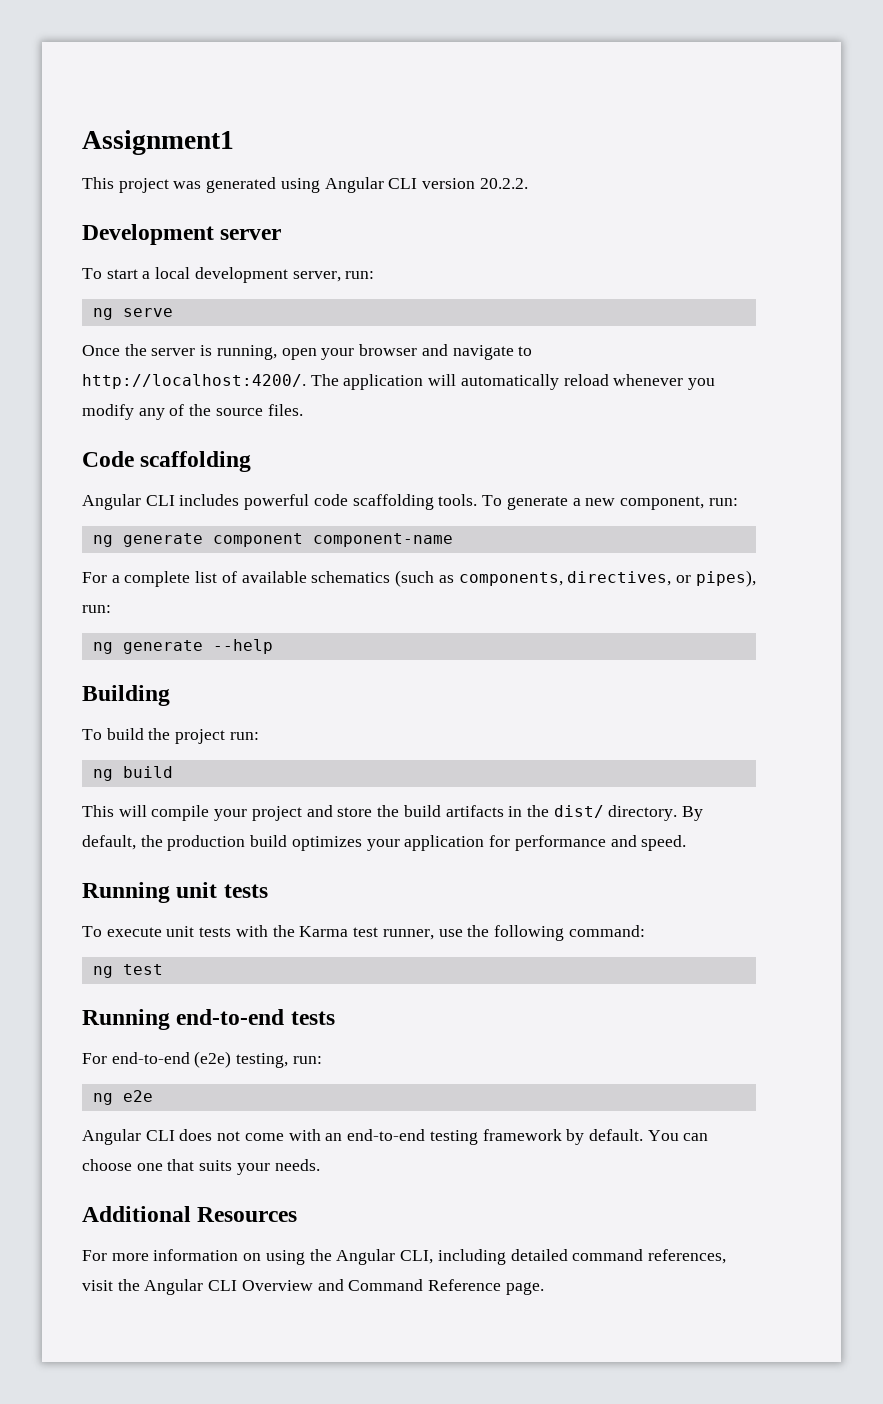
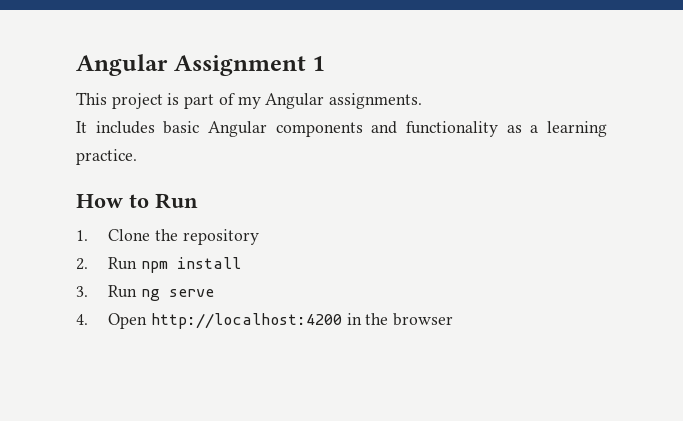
- Assignment1
+ Angular Assignment 1
- This project was generated using Angular CLI version 20.2.2.
- Development server
- To start a local development server, run:
- ng serve
- Once the server is running, open your browser and navigate to http://localhost:4200/. The application will automatically reload whenever you modify any of the source files.
- Code scaffolding
- Angular CLI includes powerful code scaffolding tools. To generate a new component, run:
- ng generate component component-name
- For a complete list of available schematics (such as components, directives, or pipes), run:
- ng generate --help
- Building
- To build the project run:
- ng build
- This will compile your project and store the build artifacts in the dist/ directory. By default, the production build optimizes your application for performance and speed.
- Running unit tests
- To execute unit tests with the Karma test runner, use the following command:
- ng test
- Running end-to-end tests
- For end-to-end (e2e) testing, run:
- ng e2e
- Angular CLI does not come with an end-to-end testing framework by default. You can choose one that suits your needs.
- Additional Resources
- For more information on using the Angular CLI, including detailed command references, visit the Angular CLI Overview and Command Reference page.
+ This project is part of my Angular assignments.
+ It includes basic Angular components and functionality as a learning practice.
+ How to Run
+ 1. Clone the repository
+ 2. Run npm install
+ 3. Run ng serve
+ 4. Open http://localhost:4200 in the browser

